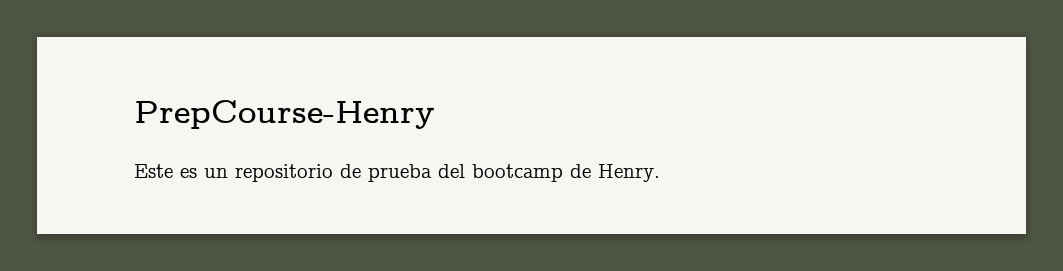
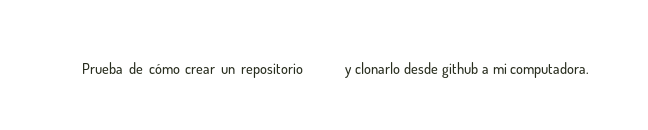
- PrepCourse-Henry
- Este es un repositorio de prueba del bootcamp de Henry.
+ Prueba de cómo crear un repositorio y clonarlo desde github a mi computadora.

